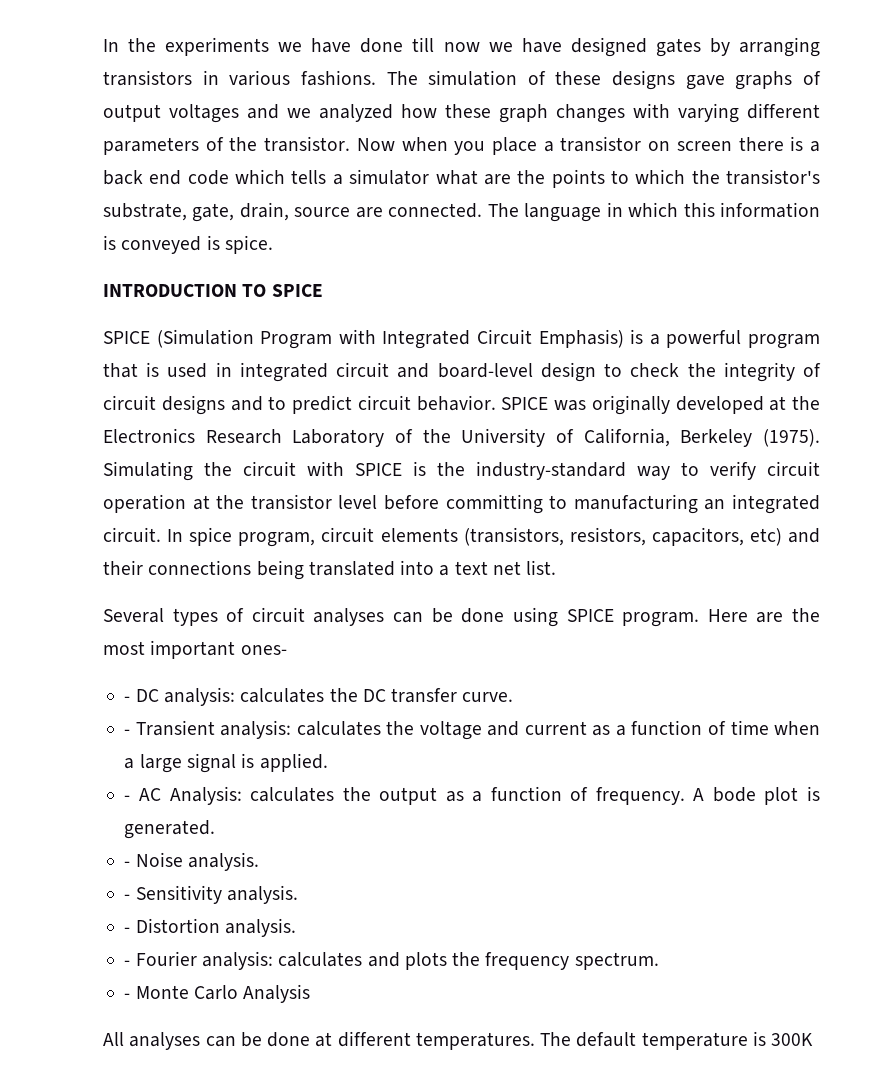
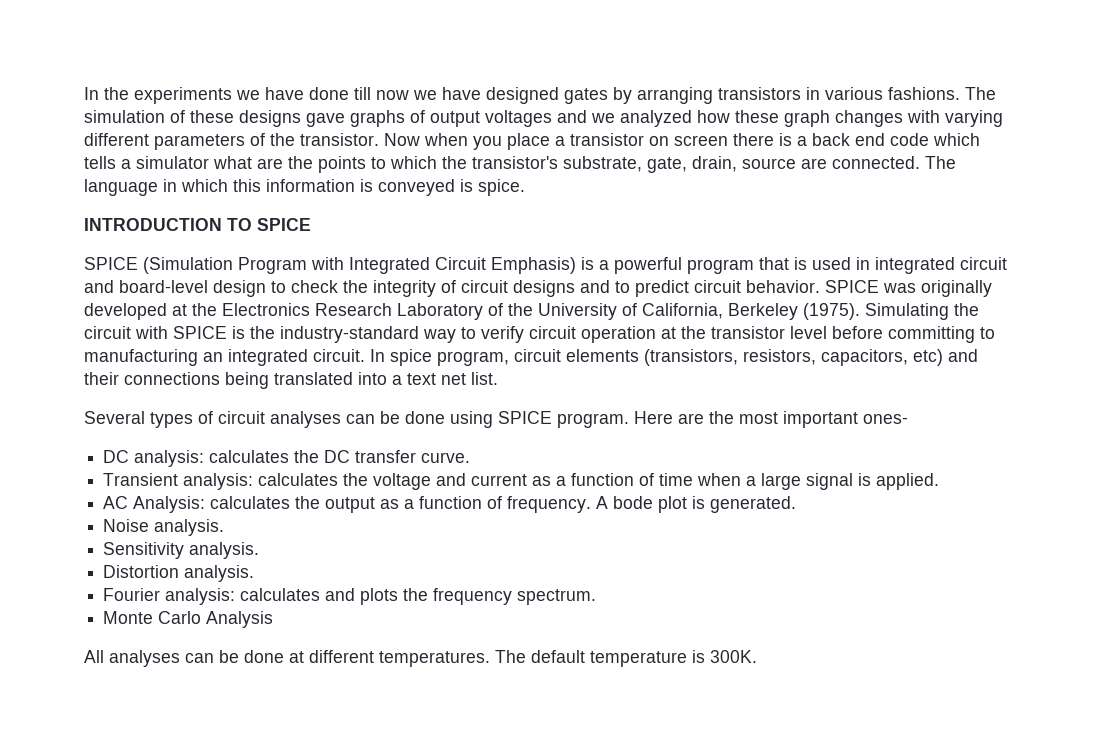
- - DC analysis: calculates the DC transfer curve.
+ DC analysis: calculates the DC transfer curve.
- - Transient analysis: calculates the voltage and current as a function of time when a large signal is applied.
+ Transient analysis: calculates the voltage and current as a function of time when a large signal is applied.
- - AC Analysis: calculates the output as a function of frequency.
+ AC Analysis: calculates the output as a function of frequency.
- - Noise analysis.
+ Noise analysis.
- - Sensitivity analysis.
+ Sensitivity analysis.
- - Distortion analysis.
+ Distortion analysis.
- - Fourier analysis: calculates and plots the frequency spectrum.
+ Fourier analysis: calculates and plots the frequency spectrum.
- - Monte Carlo Analysis
+ Monte Carlo Analysis
- The default temperature is 300K
+ The default temperature is 300K.

